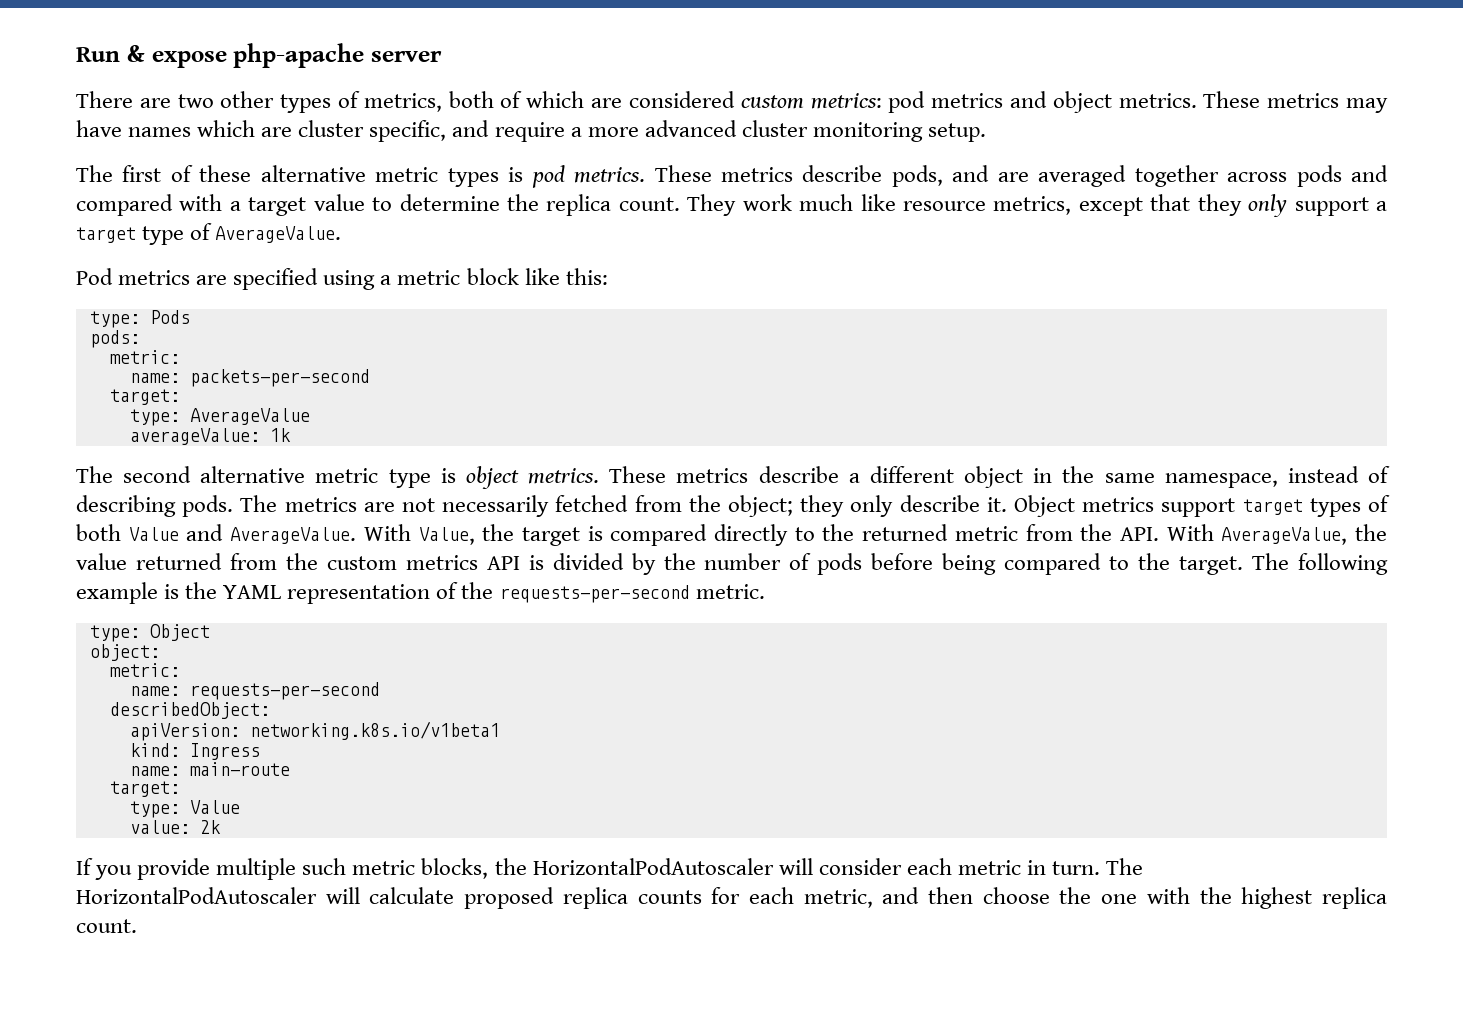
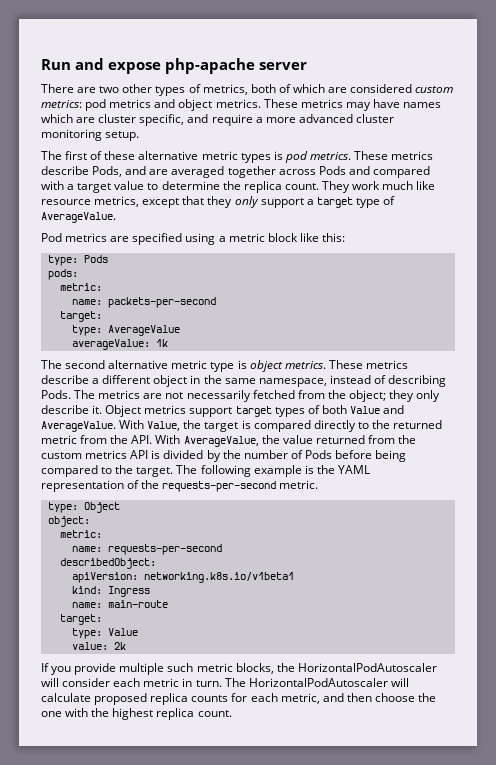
- Run & expose php-apache server
+ Run and expose php-apache server
- These metrics describe pods, and are averaged together across pods and compared with a target value to determine the replica count.
+ These metrics describe Pods, and are averaged together across Pods and compared with a target value to determine the replica count.
- These metrics describe a different object in the same namespace, instead of describing pods.
+ These metrics describe a different object in the same namespace, instead of describing Pods.
- With Value, the target is compared directly to the returned metric from the API. With AverageValue, the value returned from the custom metrics API is divided by the number of pods before being compared to the target.
+ With Value, the target is compared directly to the returned metric from the API. With AverageValue, the value returned from the custom metrics API is divided by the number of Pods before being compared to the target.

